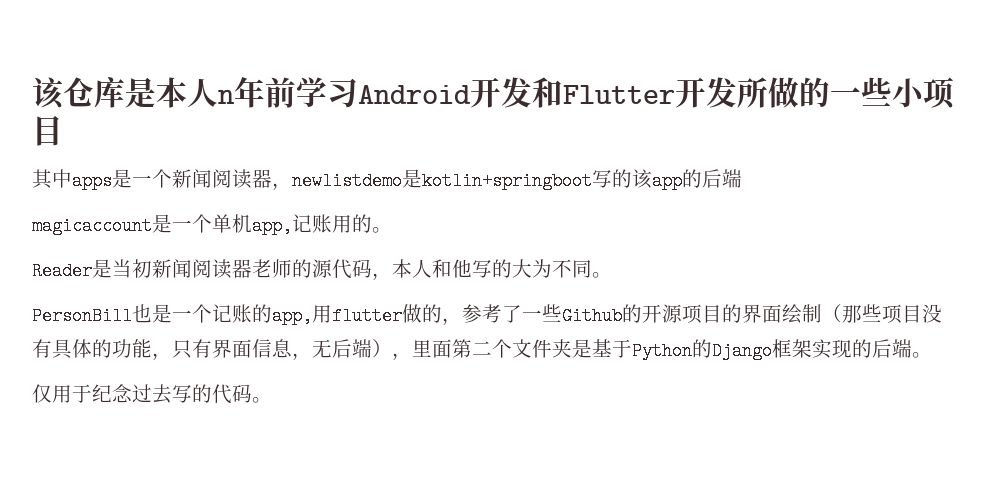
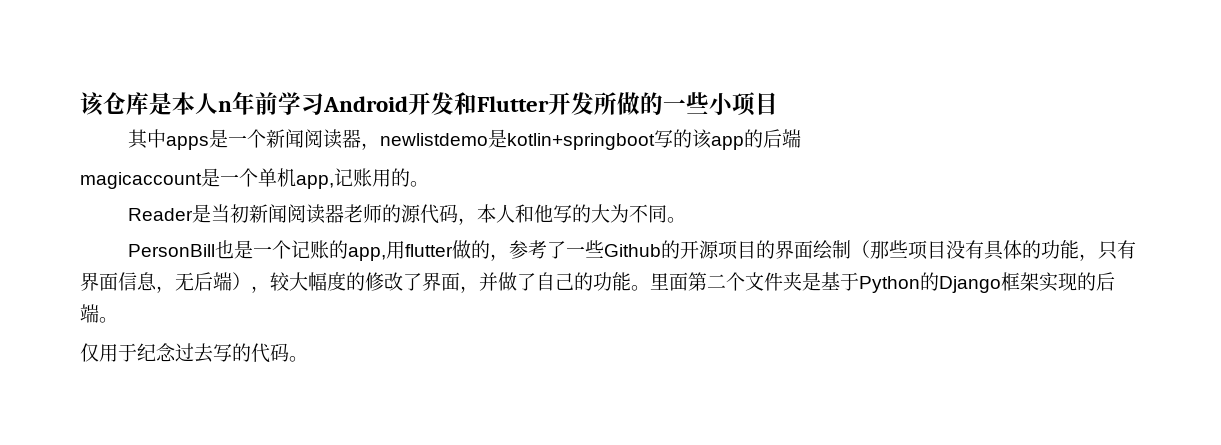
- PersonBill也是一个记账的app,用flutter做的，参考了一些Github的开源项目的界面绘制（那些项目没有具体的功能，只有界面信息，无后端），里面第二个文件夹是基于Python的Django框架实现的后端。
+ PersonBill也是一个记账的app,用flutter做的，参考了一些Github的开源项目的界面绘制（那些项目没有具体的功能，只有界面信息，无后端），较大幅度的修改了界面，并做了自己的功能。里面第二个文件夹是基于Python的Django框架实现的后端。

